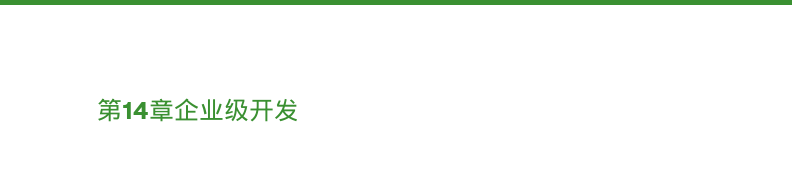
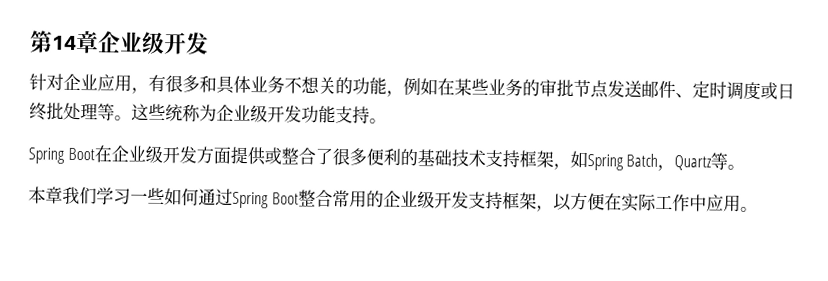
+ 针对企业应用，有很多和具体业务不想关的功能，例如在某些业务的审批节点发送邮件、定时调度或日终批处理等。这些统称为企业级开发功能支持。
+ Spring Boot在企业级开发方面提供或整合了很多便利的基础技术支持框架，如Spring Batch，Quartz等。
+ 本章我们学习一些如何通过Spring Boot整合常用的企业级开发支持框架，以方便在实际工作中应用。

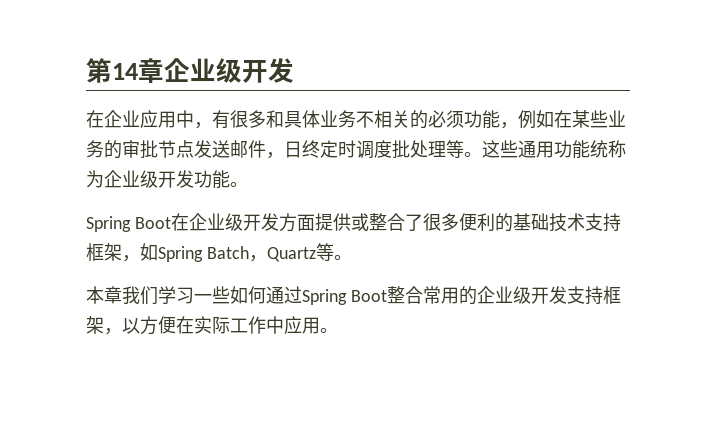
- 针对企业应用，有很多和具体业务不想关的功能，例如在某些业务的审批节点发送邮件、定时调度或日终批处理等。
+ 在企业应用中，有很多和具体业务不相关的必须功能，例如在某些业务的审批节点发送邮件，日终定时调度批处理等。
- 这些统称为企业级开发功能支持。
+ 这些通用功能统称为企业级开发功能。

